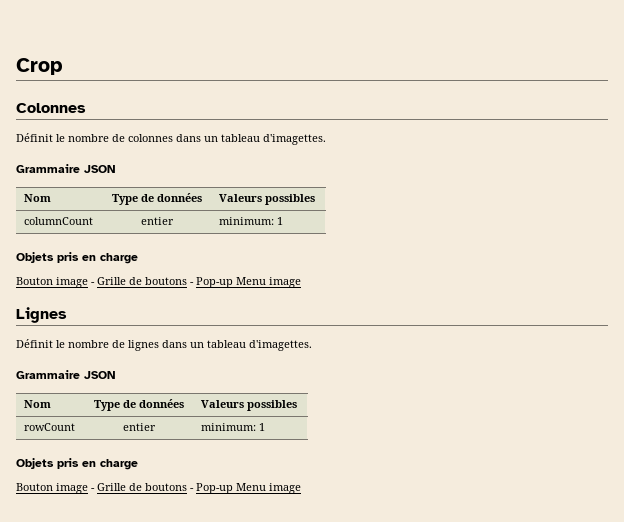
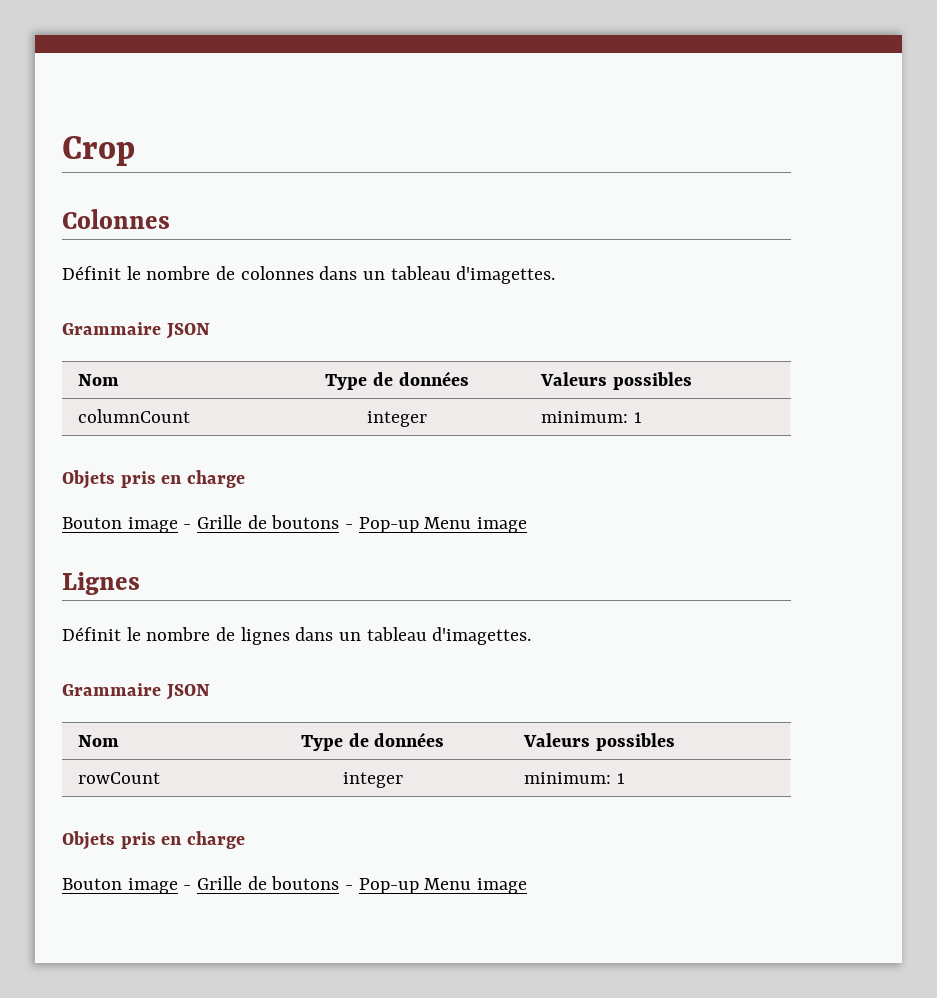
- columnCount | entier | minimum: 1
+ columnCount | integer | minimum: 1
- rowCount | entier | minimum: 1
+ rowCount | integer | minimum: 1

